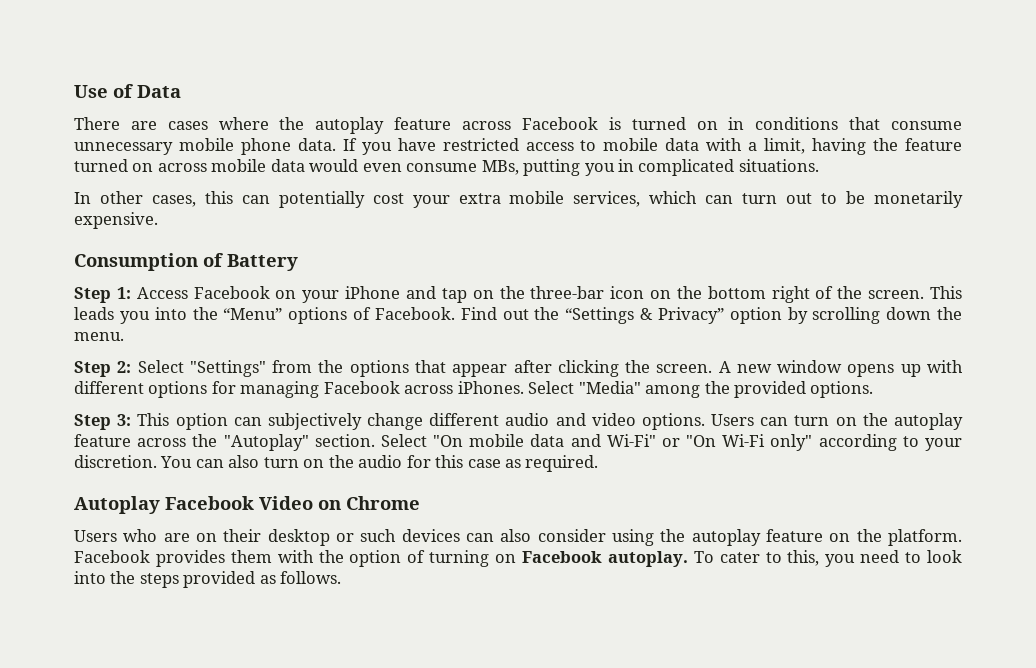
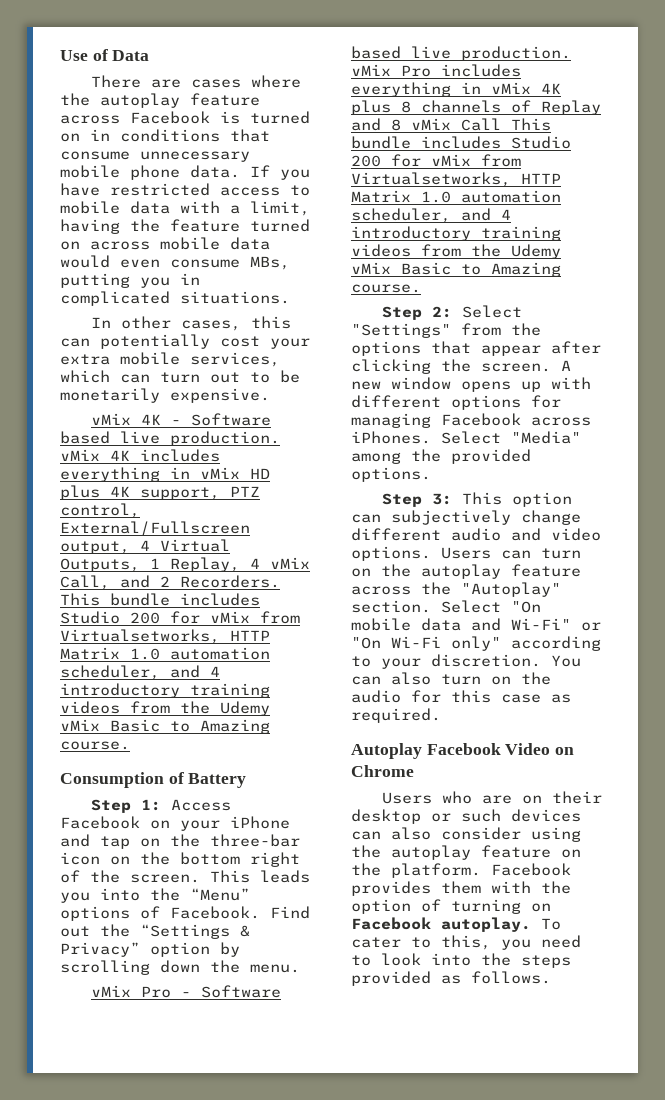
+ vMix 4K - Software based live production. vMix 4K includes everything in vMix HD plus 4K support, PTZ control, External/Fullscreen output, 4 Virtual Outputs, 1 Replay, 4 vMix Call, and 2 Recorders. This bundle includes Studio 200 for vMix from Virtualsetworks, HTTP Matrix 1.0 automation scheduler, and 4 introductory training videos from the Udemy vMix Basic to Amazing course.
+ vMix Pro - Software based live production. vMix Pro includes everything in vMix 4K plus 8 channels of Replay and 8 vMix Call This bundle includes Studio 200 for vMix from Virtualsetworks, HTTP Matrix 1.0 automation scheduler, and 4 introductory training videos from the Udemy vMix Basic to Amazing course.

